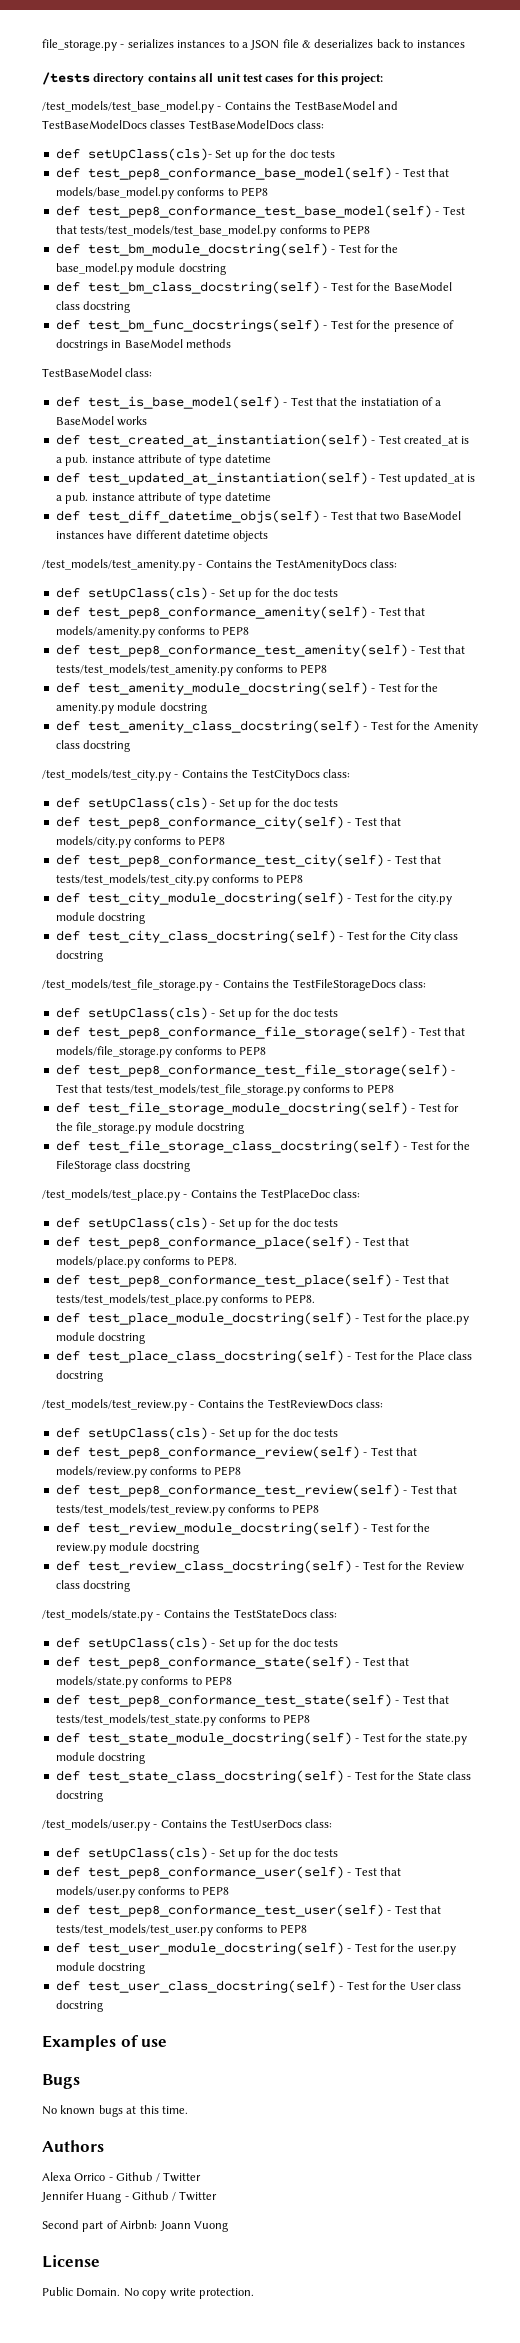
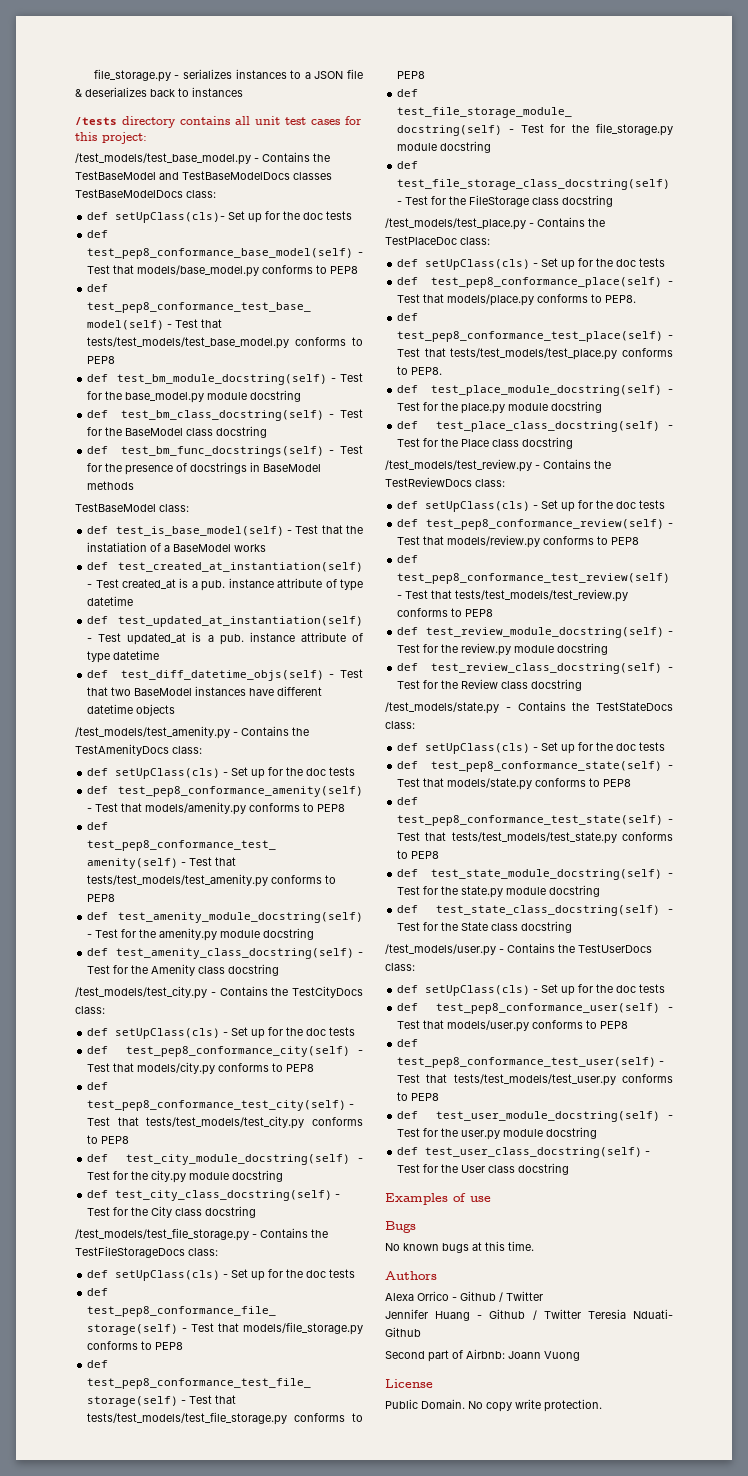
- Jennifer Huang - Github / Twitter
+ Jennifer Huang - Github / Twitter Teresia Nduati- Github

